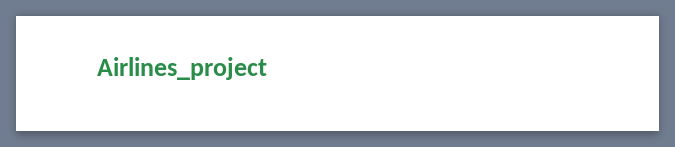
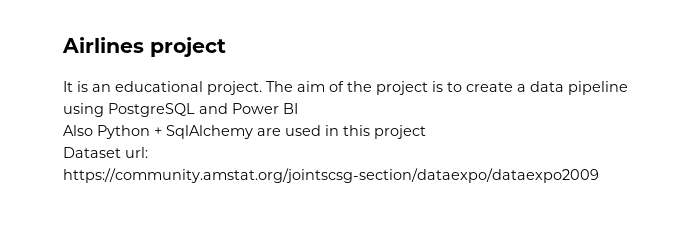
- Airlines_project
+ Airlines project
+ It is an educational project. The aim of the project is to create a data pipeline using PostgreSQL and Power BI
+ Also Python + SqlAlchemy are used in this project
+ Dataset url: https://community.amstat.org/jointscsg-section/dataexpo/dataexpo2009

